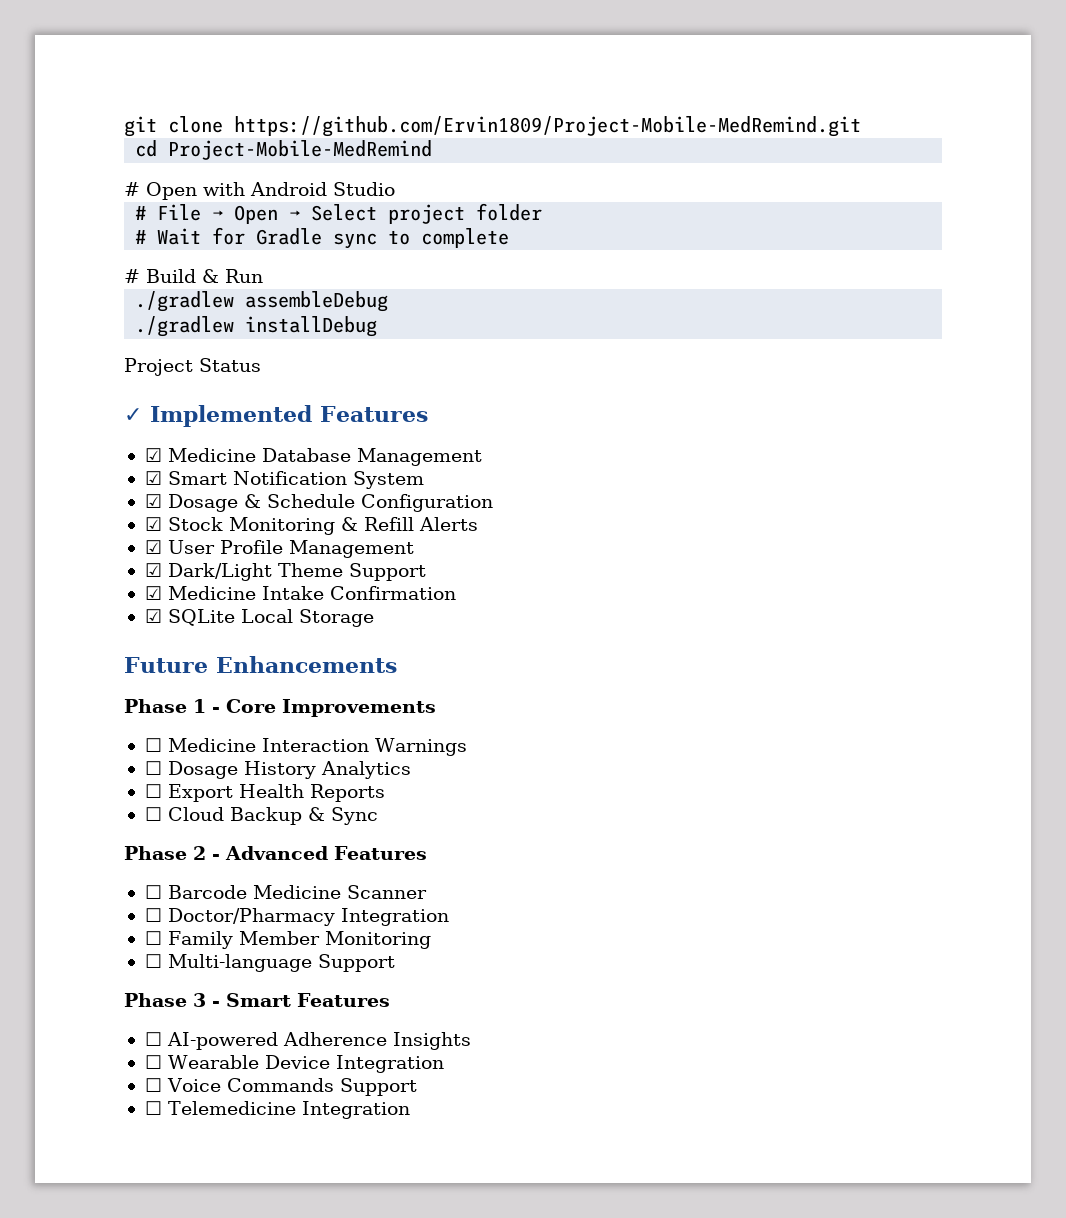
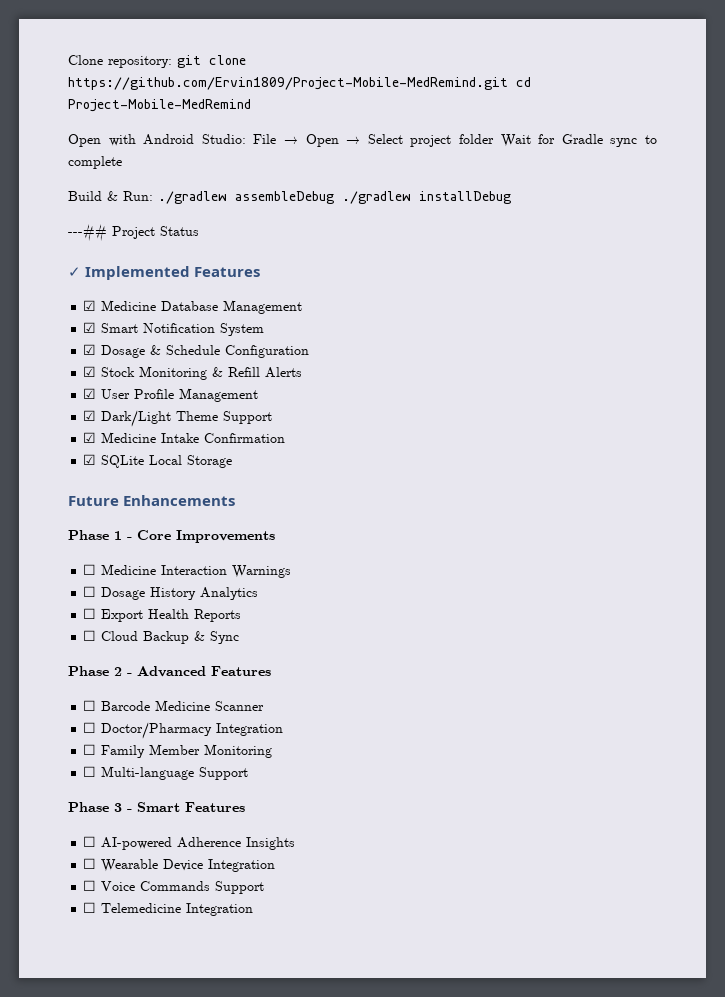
- git clone https://github.com/Ervin1809/Project-Mobile-MedRemind.git
- cd Project-Mobile-MedRemind
+ Clone repository: git clone https://github.com/Ervin1809/Project-Mobile-MedRemind.git cd Project-Mobile-MedRemind
- # Open with Android Studio
- # File → Open → Select project folder
- # Wait for Gradle sync to complete
+ Open with Android Studio: File → Open → Select project folder Wait for Gradle sync to complete
- # Build & Run
- ./gradlew assembleDebug
- ./gradlew installDebug
+ Build & Run: ./gradlew assembleDebug ./gradlew installDebug
- Project Status
+ ---## Project Status

